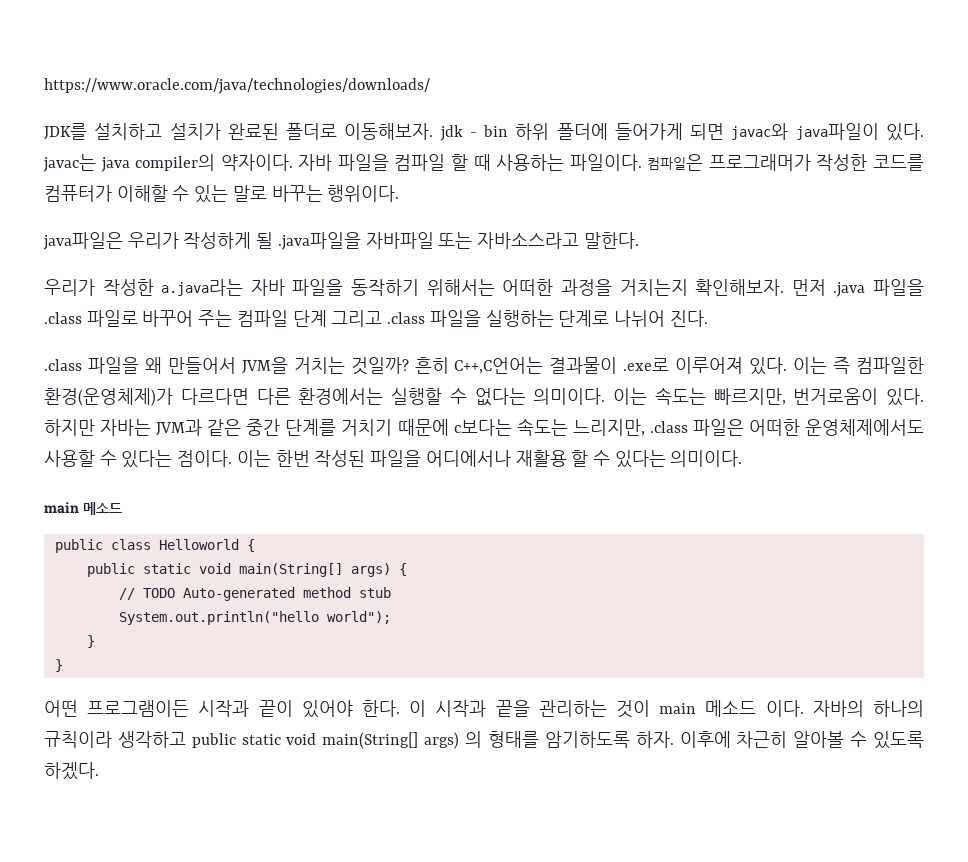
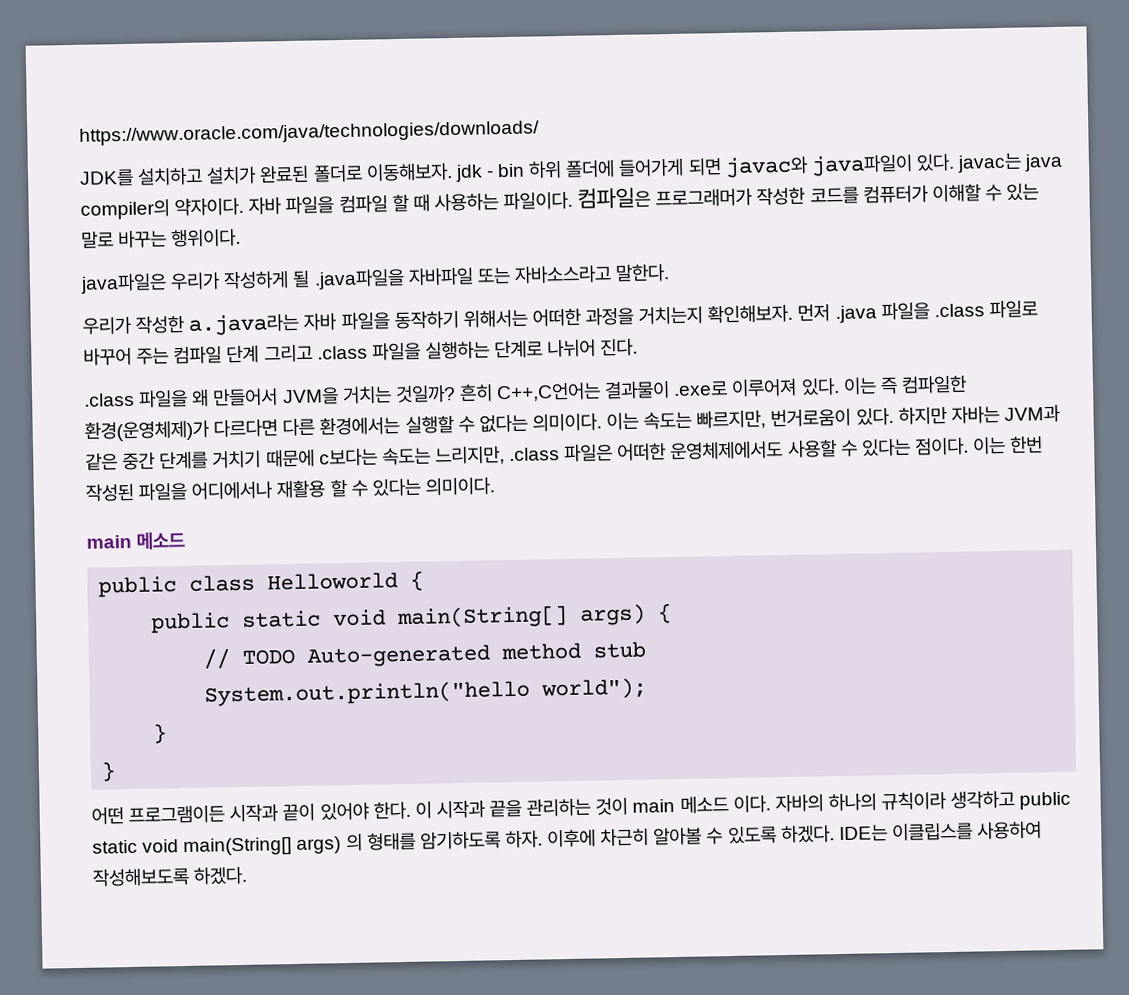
+ IDE는 이클립스를 사용하여 작성해보도록 하겠다.

